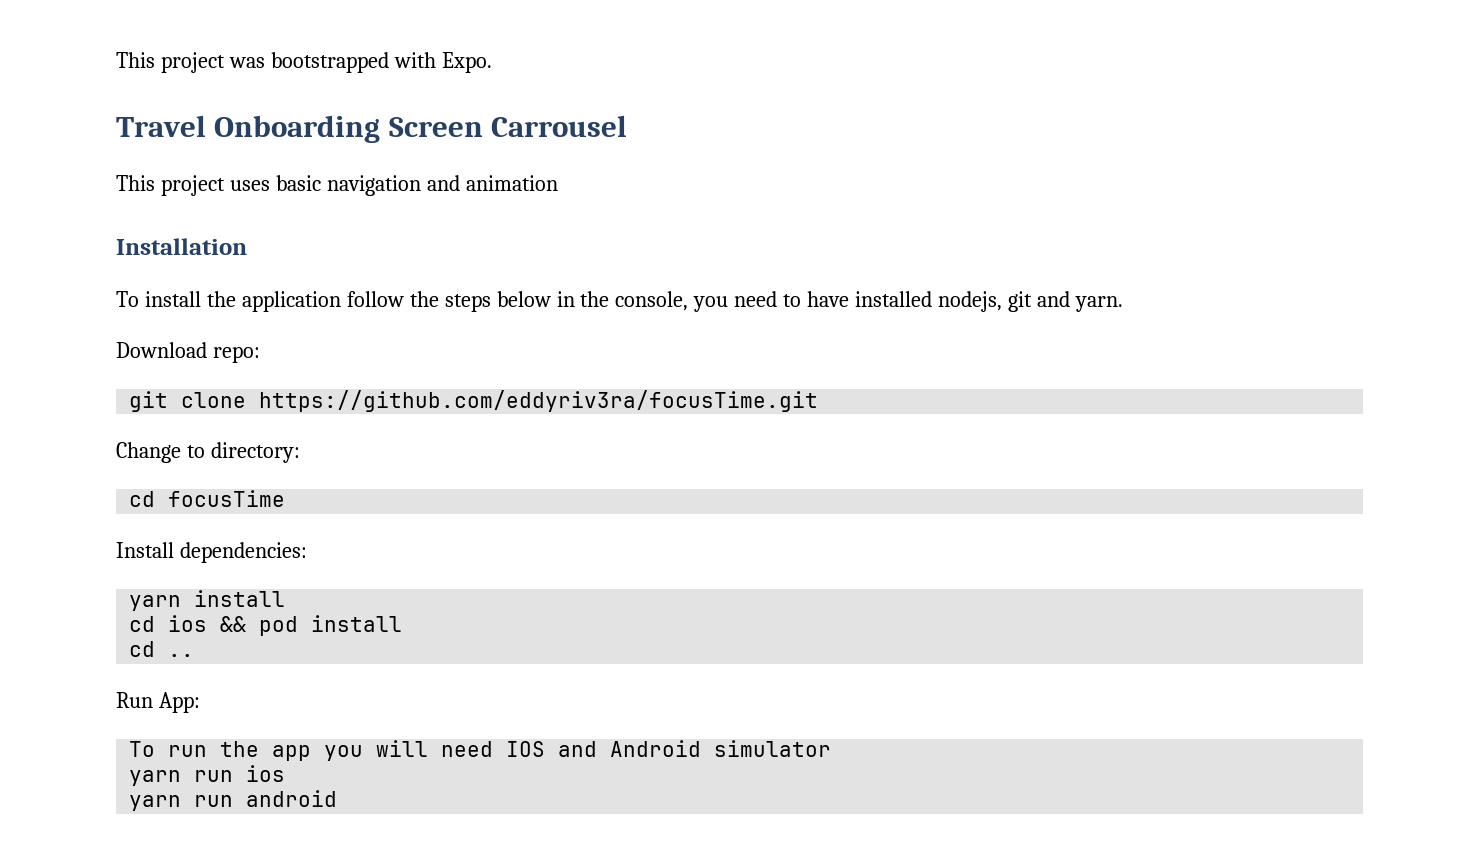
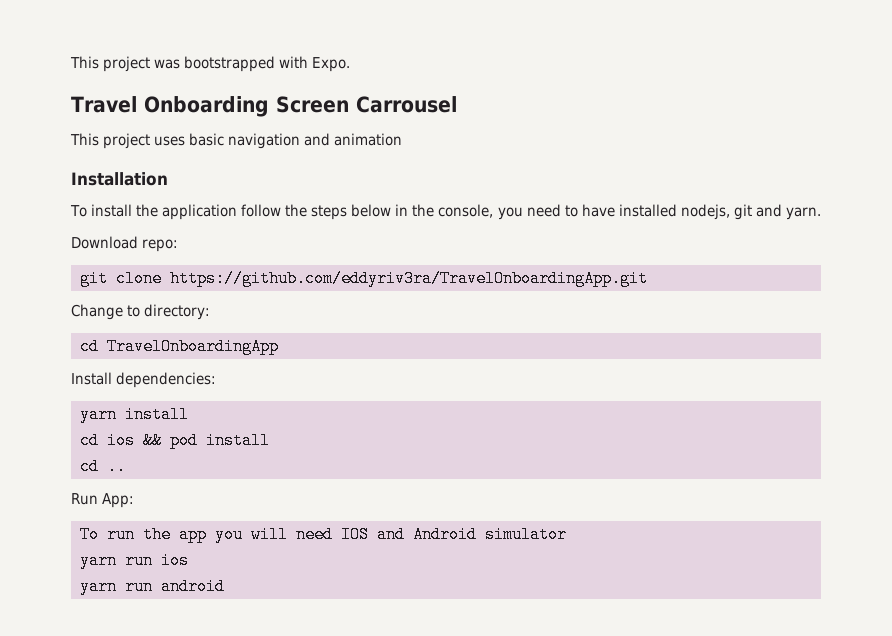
- git clone https://github.com/eddyriv3ra/focusTime.git
+ git clone https://github.com/eddyriv3ra/TravelOnboardingApp.git
- cd focusTime
+ cd TravelOnboardingApp

